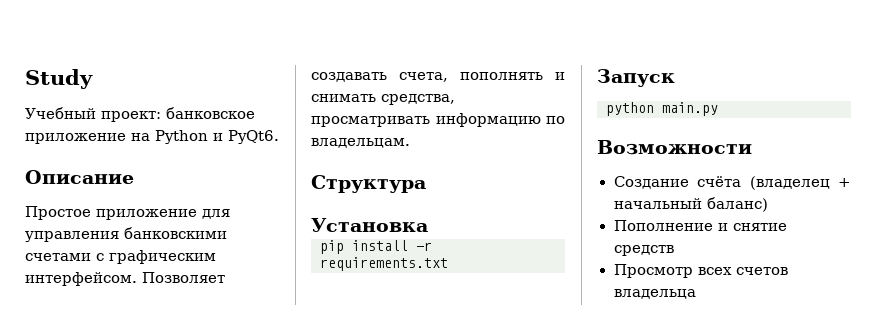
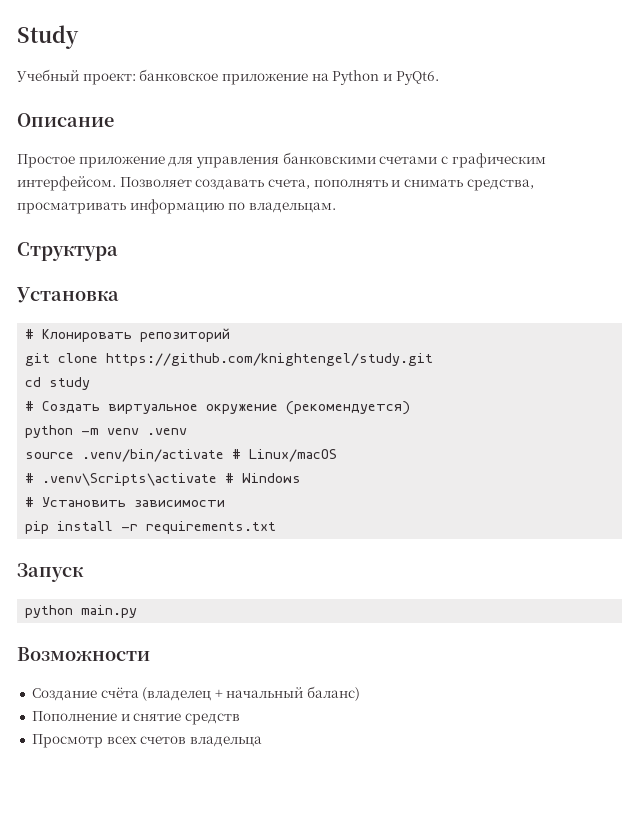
+ # Клонировать репозиторий
+ git clone https://github.com/knightengel/study.git
+ cd study
+ # Создать виртуальное окружение (рекомендуется)
+ python -m venv .venv
+ source .venv/bin/activate # Linux/macOS
+ # .venv\Scripts\activate # Windows
+ # Установить зависимости

